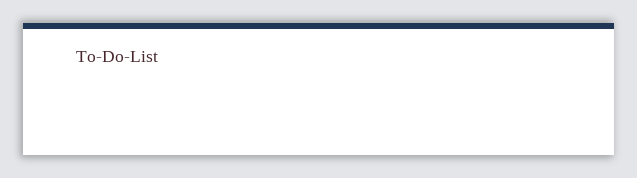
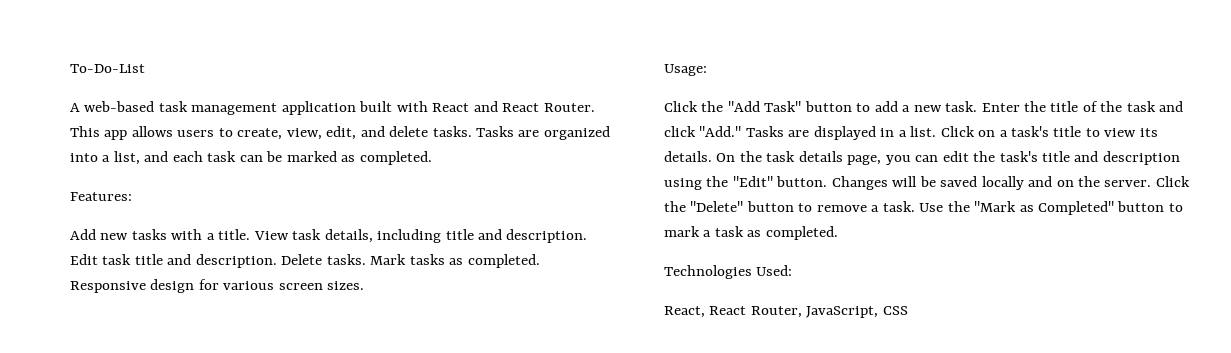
+ A web-based task management application built with React and React Router. This app allows users to create, view, edit, and delete tasks. Tasks are organized into a list, and each task can be marked as completed.
+ Features:
+ Add new tasks with a title. View task details, including title and description. Edit task title and description. Delete tasks. Mark tasks as completed. Responsive design for various screen sizes.
+ Usage:
+ Click the "Add Task" button to add a new task. Enter the title of the task and click "Add." Tasks are displayed in a list. Click on a task's title to view its details. On the task details page, you can edit the task's title and description using the "Edit" button. Changes will be saved locally and on the server. Click the "Delete" button to remove a task. Use the "Mark as Completed" button to mark a task as completed.
+ Technologies Used:
+ React, React Router, JavaScript, CSS

